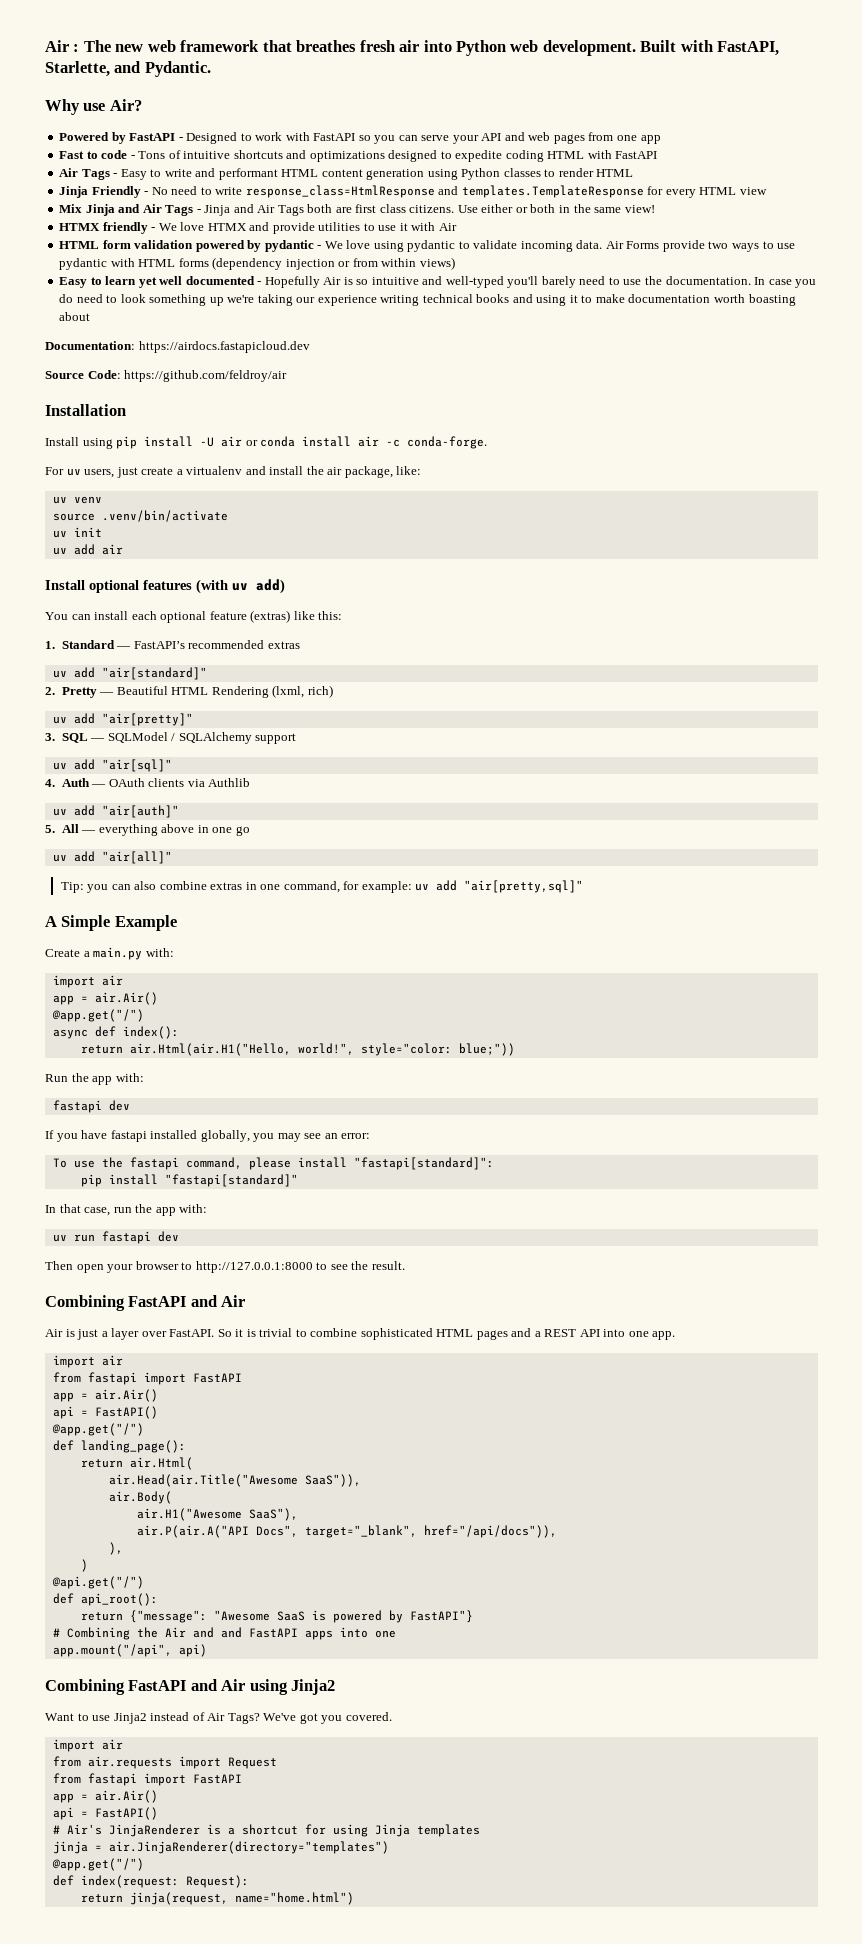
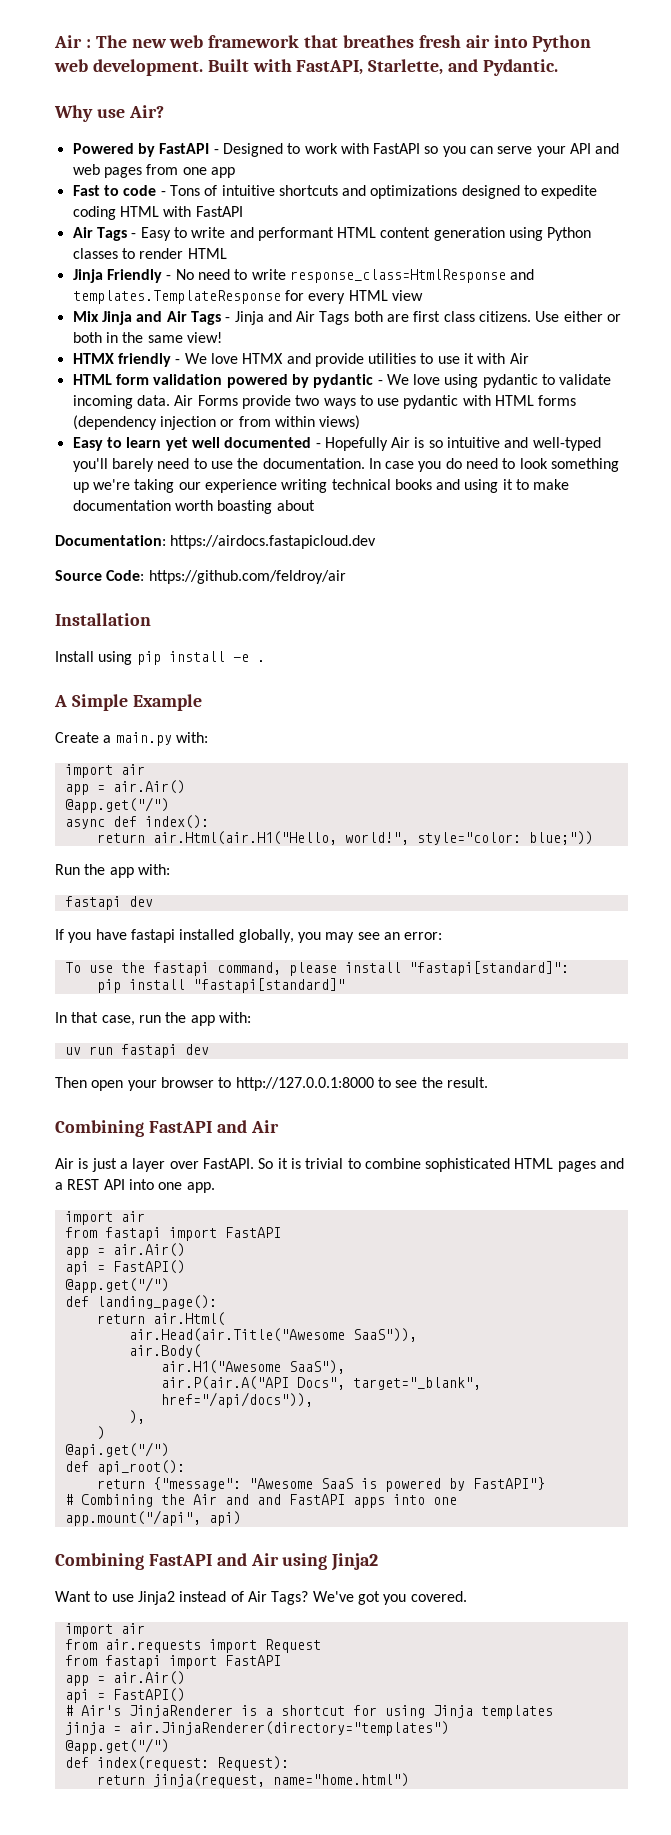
- Install using pip install -U air or conda install air -c conda-forge.
- For uv users, just create a virtualenv and install the air package, like:
- uv venv
- source .venv/bin/activate
- uv init
- uv add air
- Install optional features (with uv add)
- You can install each optional feature (extras) like this:
- 1. Standard — FastAPI’s recommended extras
- uv add "air[standard]"
- 2. Pretty — Beautiful HTML Rendering (lxml, rich)
- uv add "air[pretty]"
- 3. SQL — SQLModel / SQLAlchemy support
- uv add "air[sql]"
- 4. Auth — OAuth clients via Authlib
- uv add "air[auth]"
- 5. All — everything above in one go
- uv add "air[all]"
- Tip: you can also combine extras in one command, for example: uv add "air[pretty,sql]"
+ Install using pip install -e .

